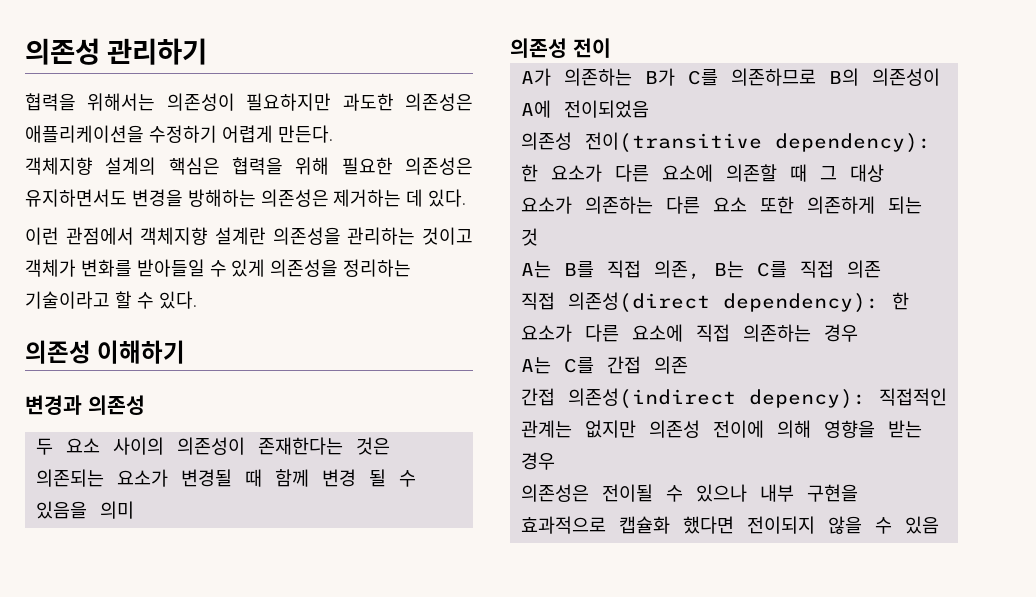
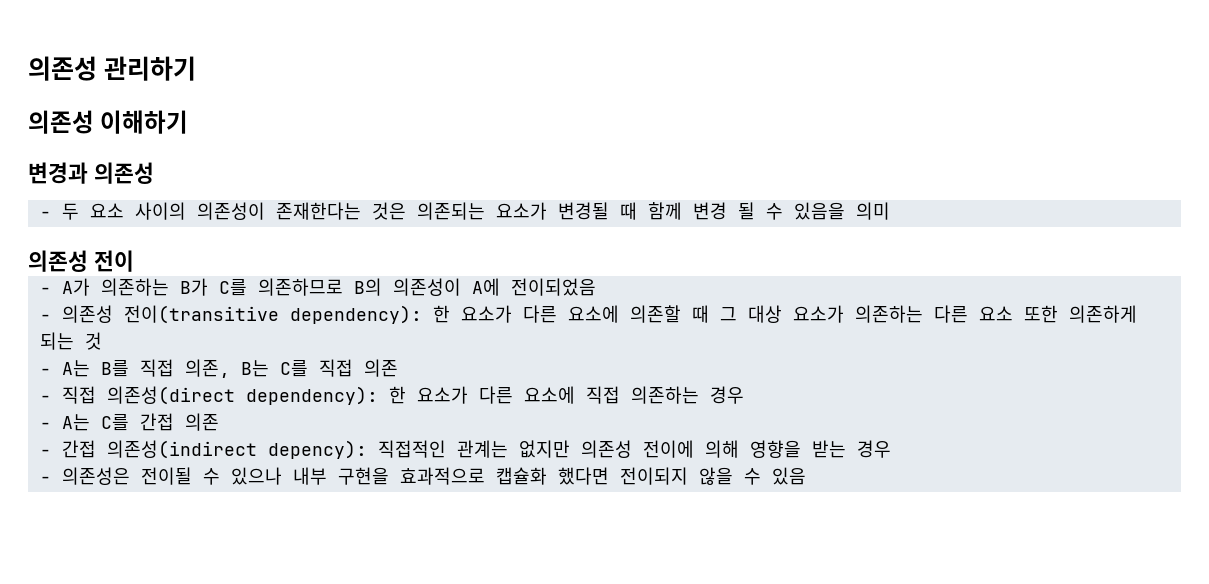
- 협력을 위해서는 의존성이 필요하지만 과도한 의존성은 애플리케이션을 수정하기 어렵게 만든다.
- 객체지향 설계의 핵심은 협력을 위해 필요한 의존성은 유지하면서도 변경을 방해하는 의존성은 제거하는 데 있다.
- 이런 관점에서 객체지향 설계란 의존성을 관리하는 것이고 객체가 변화를 받아들일 수 있게 의존성을 정리하는 기술이라고 할 수 있다.
- 두 요소 사이의 의존성이 존재한다는 것은 의존되는 요소가 변경될 때 함께 변경 될 수 있음을 의미
+ - 두 요소 사이의 의존성이 존재한다는 것은 의존되는 요소가 변경될 때 함께 변경 될 수 있음을 의미
- A가 의존하는 B가 C를 의존하므로 B의 의존성이 A에 전이되었음
+ - A가 의존하는 B가 C를 의존하므로 B의 의존성이 A에 전이되었음
- 의존성 전이(transitive dependency): 한 요소가 다른 요소에 의존할 때 그 대상 요소가 의존하는 다른 요소 또한 의존하게 되는 것
+ - 의존성 전이(transitive dependency): 한 요소가 다른 요소에 의존할 때 그 대상 요소가 의존하는 다른 요소 또한 의존하게 되는 것
- A는 B를 직접 의존, B는 C를 직접 의존
+ - A는 B를 직접 의존, B는 C를 직접 의존
- 직접 의존성(direct dependency): 한 요소가 다른 요소에 직접 의존하는 경우
+ - 직접 의존성(direct dependency): 한 요소가 다른 요소에 직접 의존하는 경우
- A는 C를 간접 의존
+ - A는 C를 간접 의존
- 간접 의존성(indirect depency): 직접적인 관계는 없지만 의존성 전이에 의해 영향을 받는 경우
+ - 간접 의존성(indirect depency): 직접적인 관계는 없지만 의존성 전이에 의해 영향을 받는 경우
- 의존성은 전이될 수 있으나 내부 구현을 효과적으로 캡슐화 했다면 전이되지 않을 수 있음
+ - 의존성은 전이될 수 있으나 내부 구현을 효과적으로 캡슐화 했다면 전이되지 않을 수 있음

